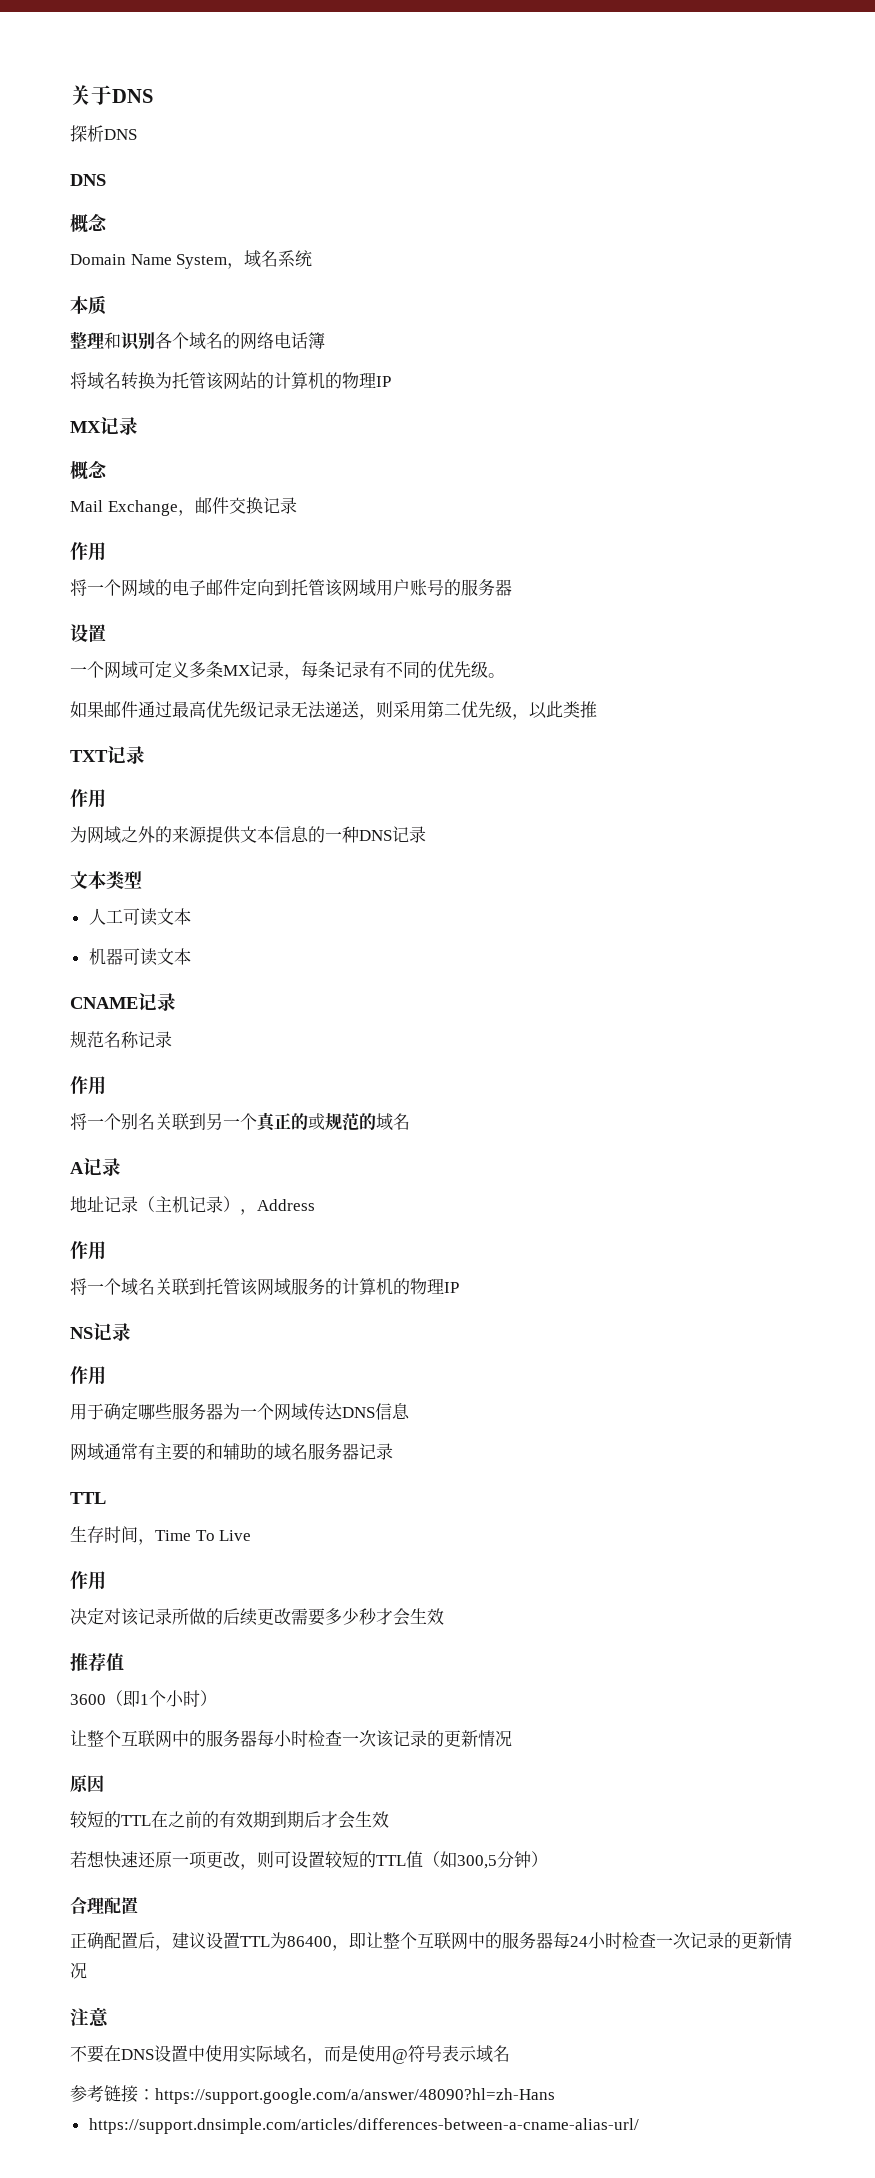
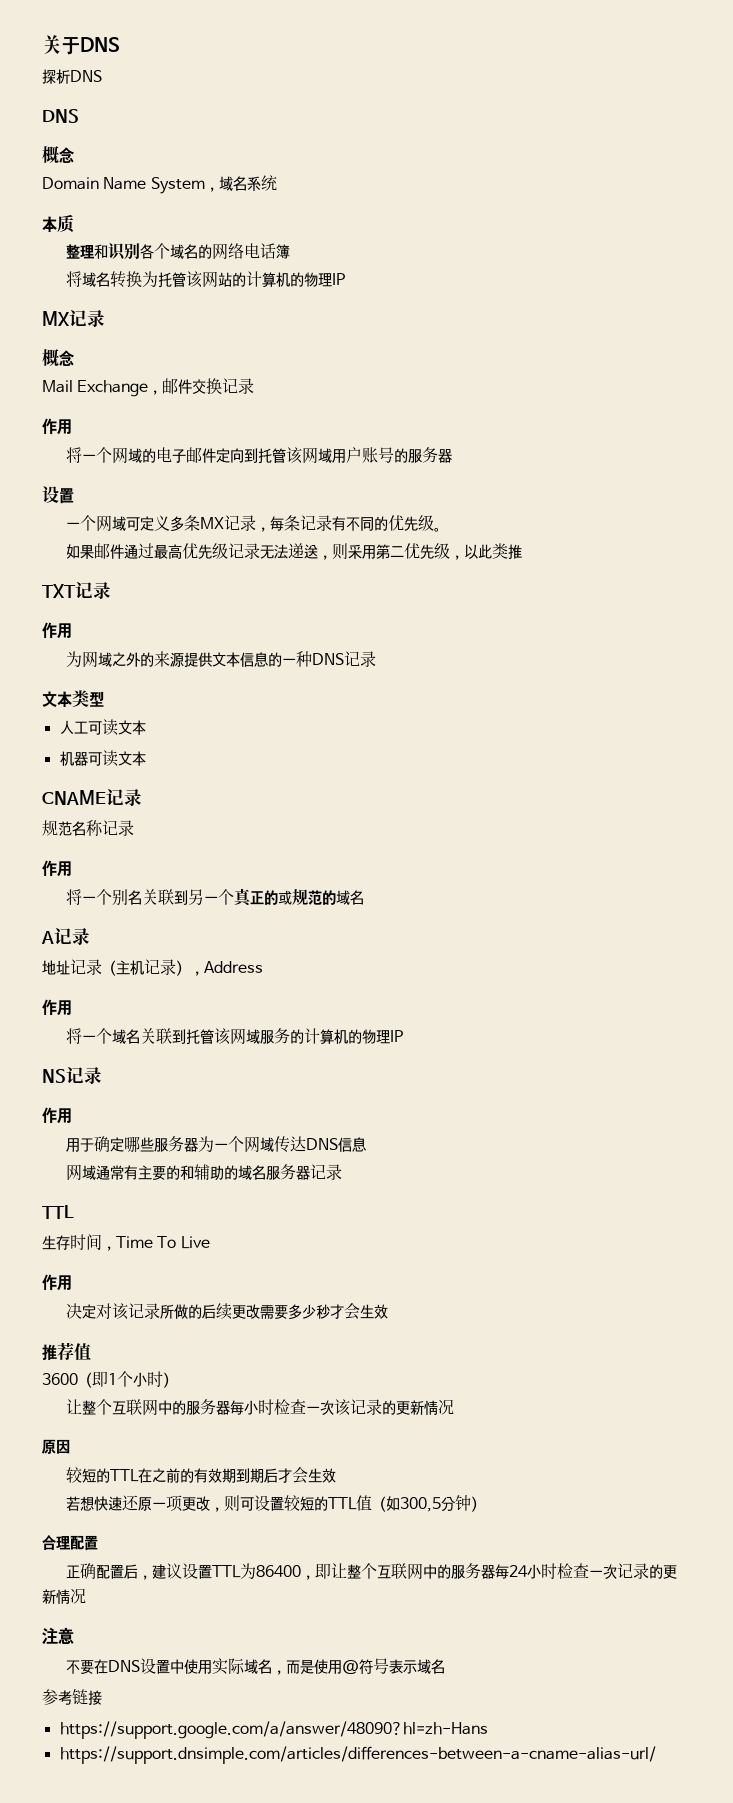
- 参考链接：https://support.google.com/a/answer/48090?hl=zh-Hans
+ 参考链接
+ https://support.google.com/a/answer/48090?hl=zh-Hans

